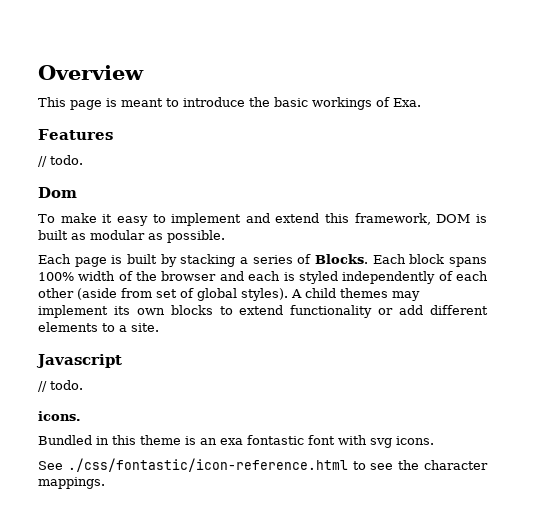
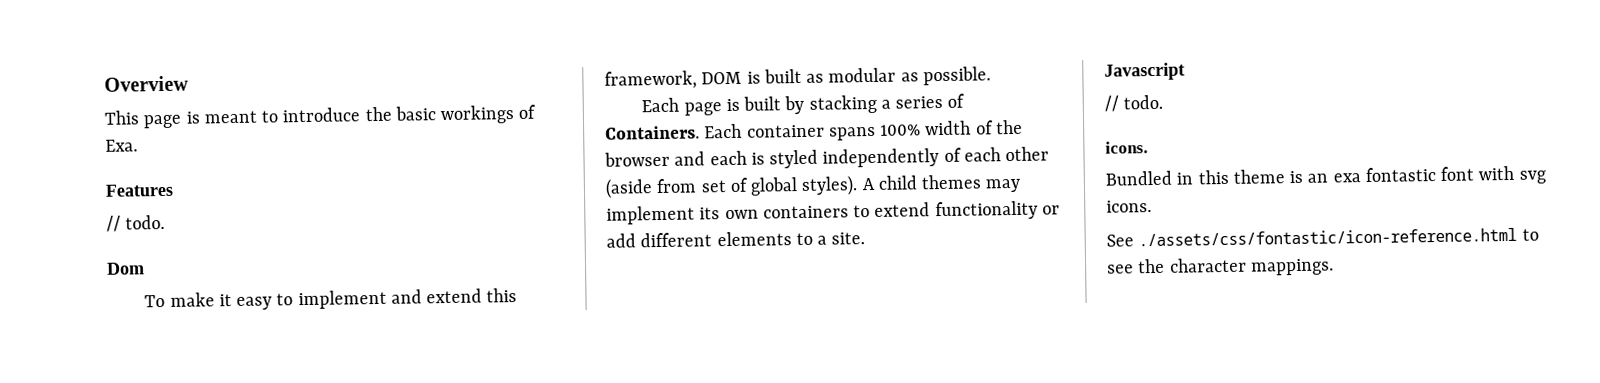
- Each page is built by stacking a series of Blocks. Each block spans 100% width of the browser and each is styled independently of each other (aside from set of global styles).
+ Each page is built by stacking a series of Containers. Each container spans 100% width of the browser and each is styled independently of each other (aside from set of global styles).
- A child themes may implement its own blocks to extend functionality or add different elements to a site.
+ A child themes may implement its own containers to extend functionality or add different elements to a site.
- See ./css/fontastic/icon-reference.html to see the character mappings.
+ See ./assets/css/fontastic/icon-reference.html to see the character mappings.

